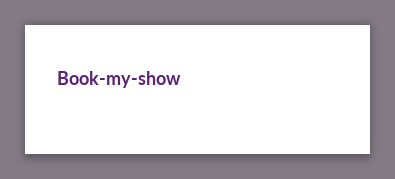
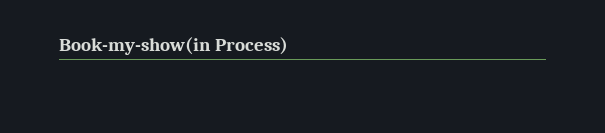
- Book-my-show
+ Book-my-show(in Process)

